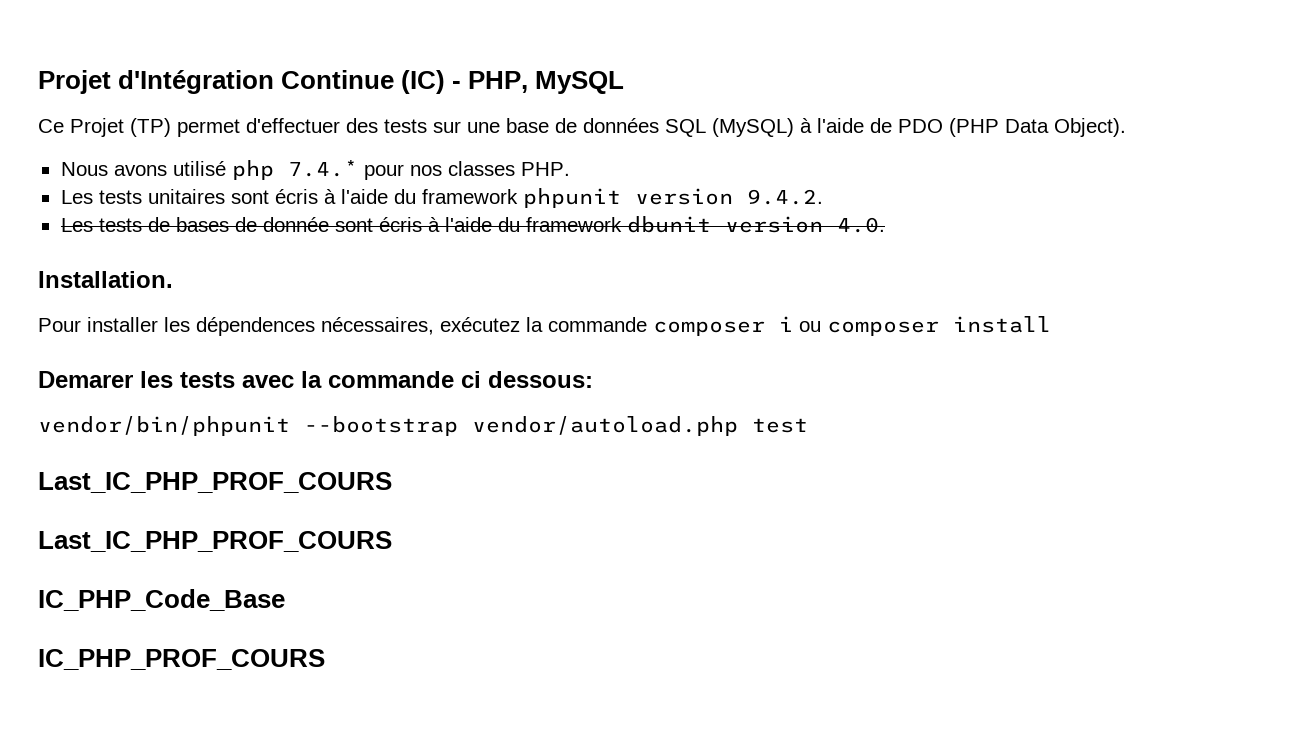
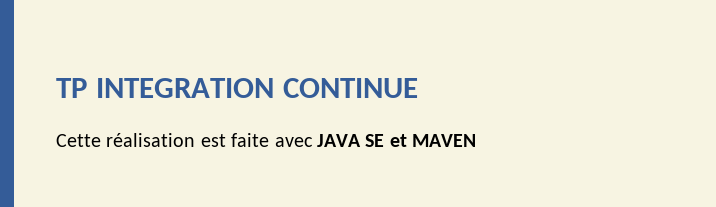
- Projet d'Intégration Continue (IC) - PHP, MySQL
- Ce Projet (TP) permet d'effectuer des tests sur une base de données SQL (MySQL) à l'aide de PDO (PHP Data Object).
- Nous avons utilisé php 7.4.* pour nos classes PHP.
- Les tests unitaires sont écris à l'aide du framework phpunit version 9.4.2.
- Les tests de bases de donnée sont écris à l'aide du framework dbunit version 4.0.
- Installation.
- Pour installer les dépendences nécessaires, exécutez la commande composer i ou composer install
- Demarer les tests avec la commande ci dessous:
- vendor/bin/phpunit --bootstrap vendor/autoload.php test
- Last_IC_PHP_PROF_COURS
- Last_IC_PHP_PROF_COURS
- IC_PHP_Code_Base
- IC_PHP_PROF_COURS
+ TP INTEGRATION CONTINUE
+ Cette réalisation est faite avec JAVA SE et MAVEN

